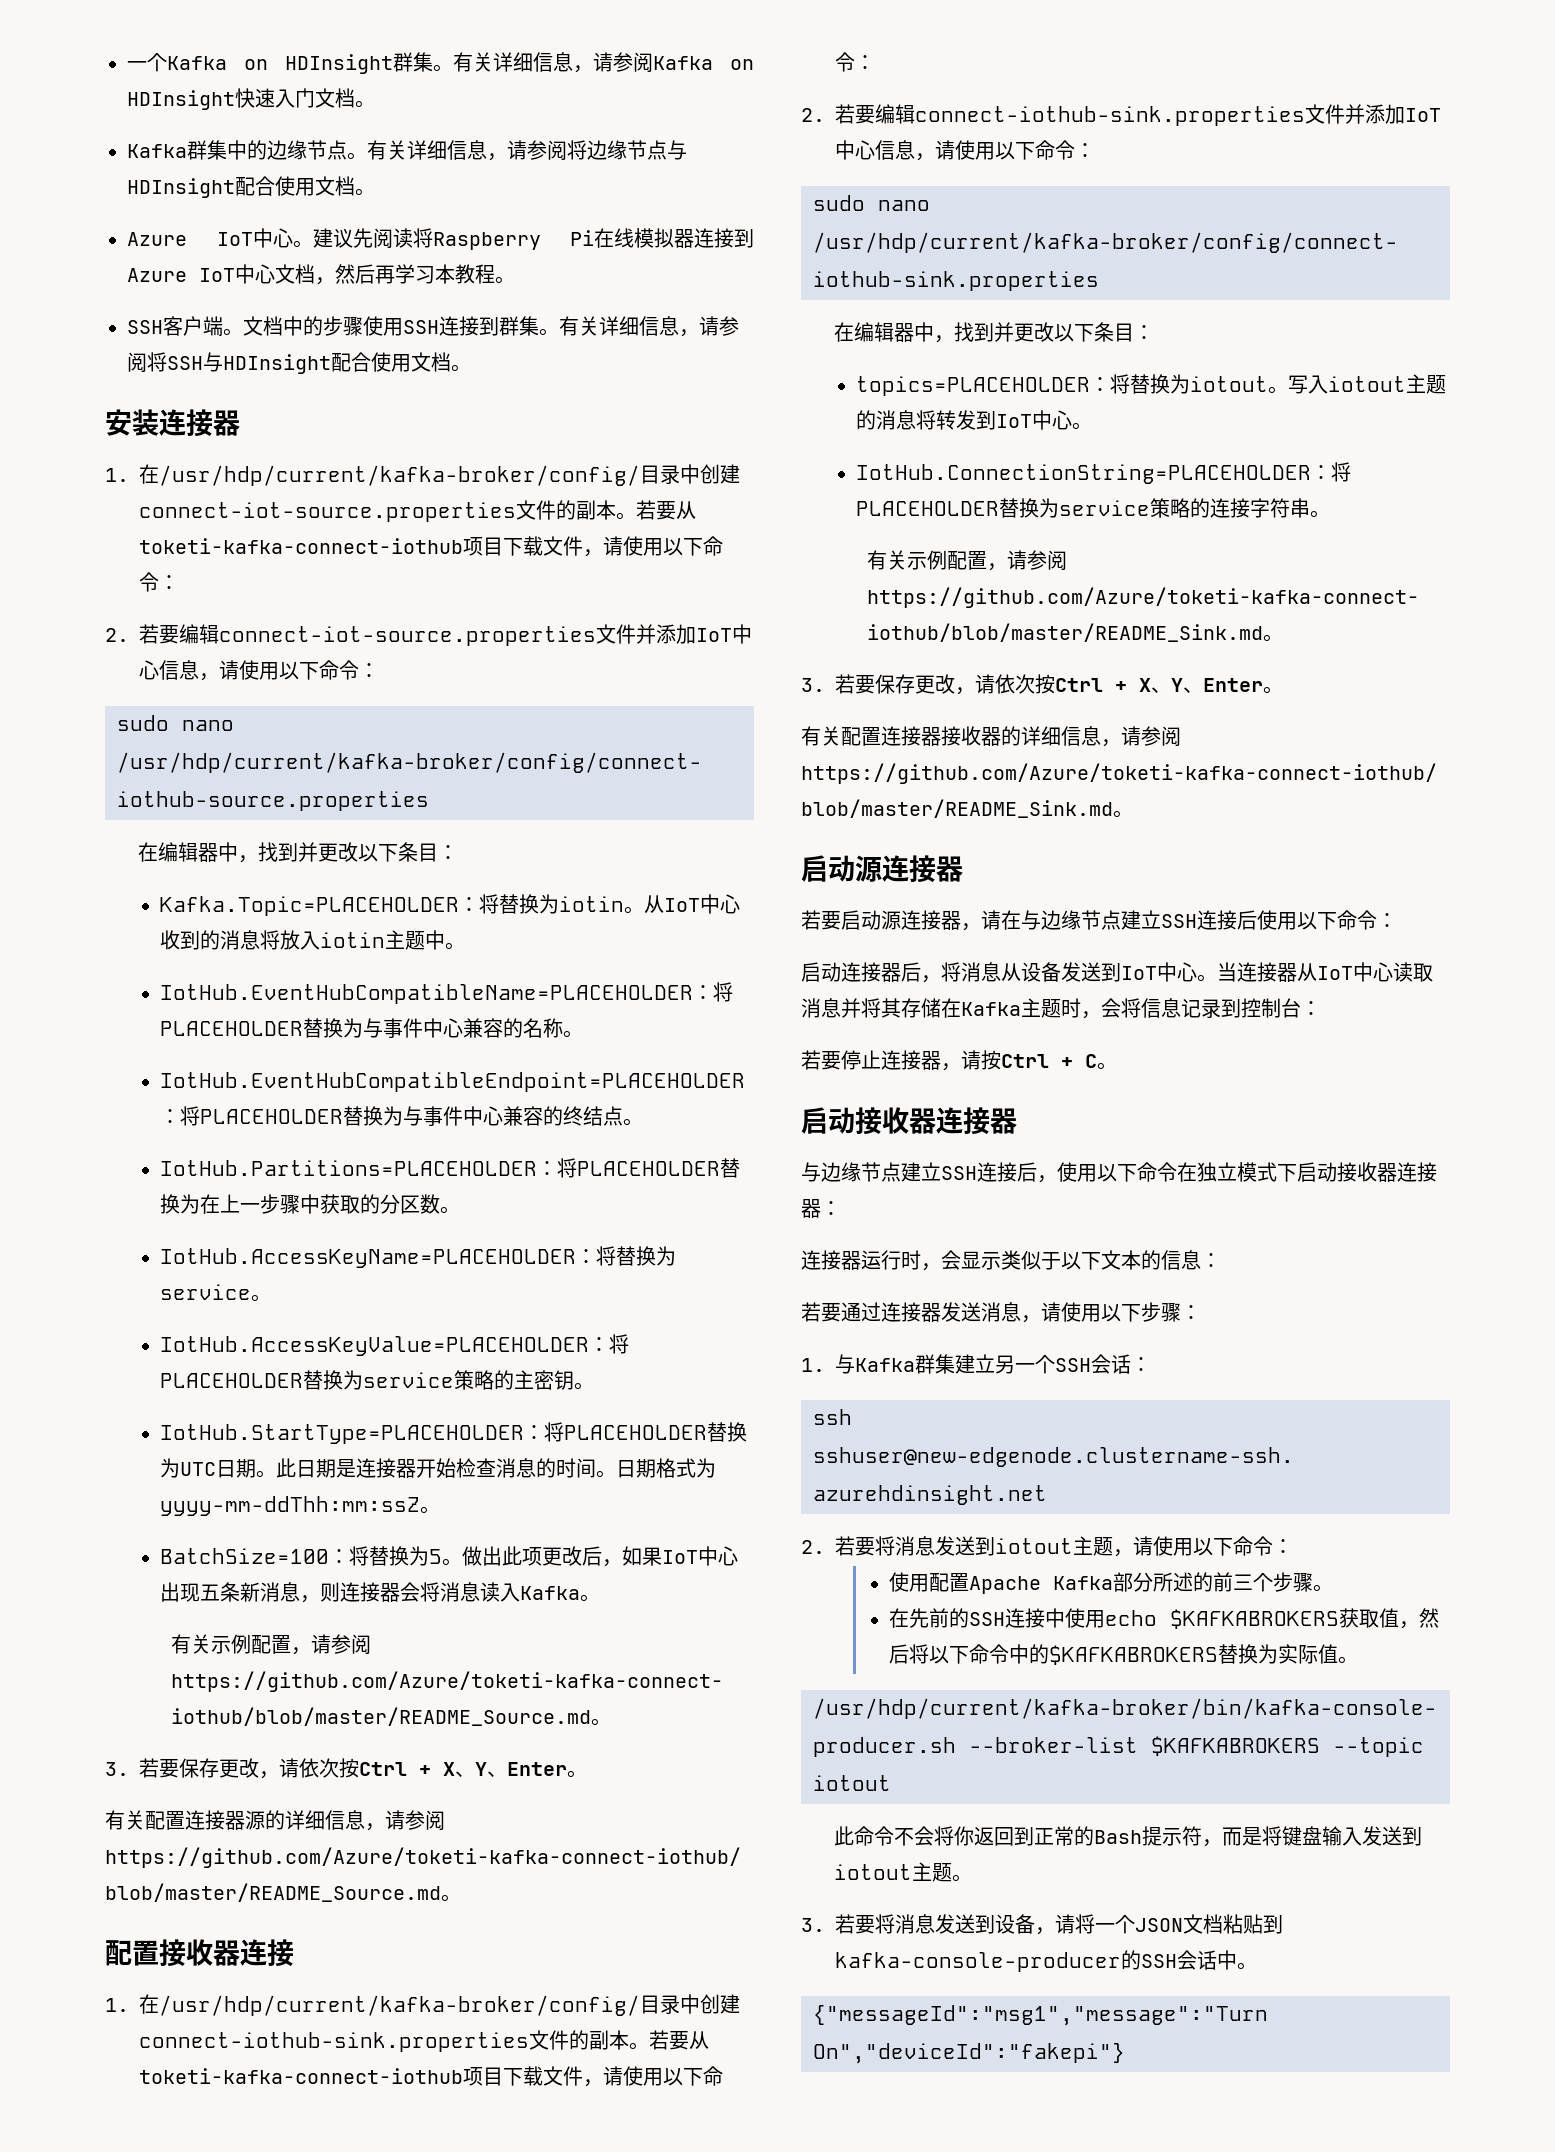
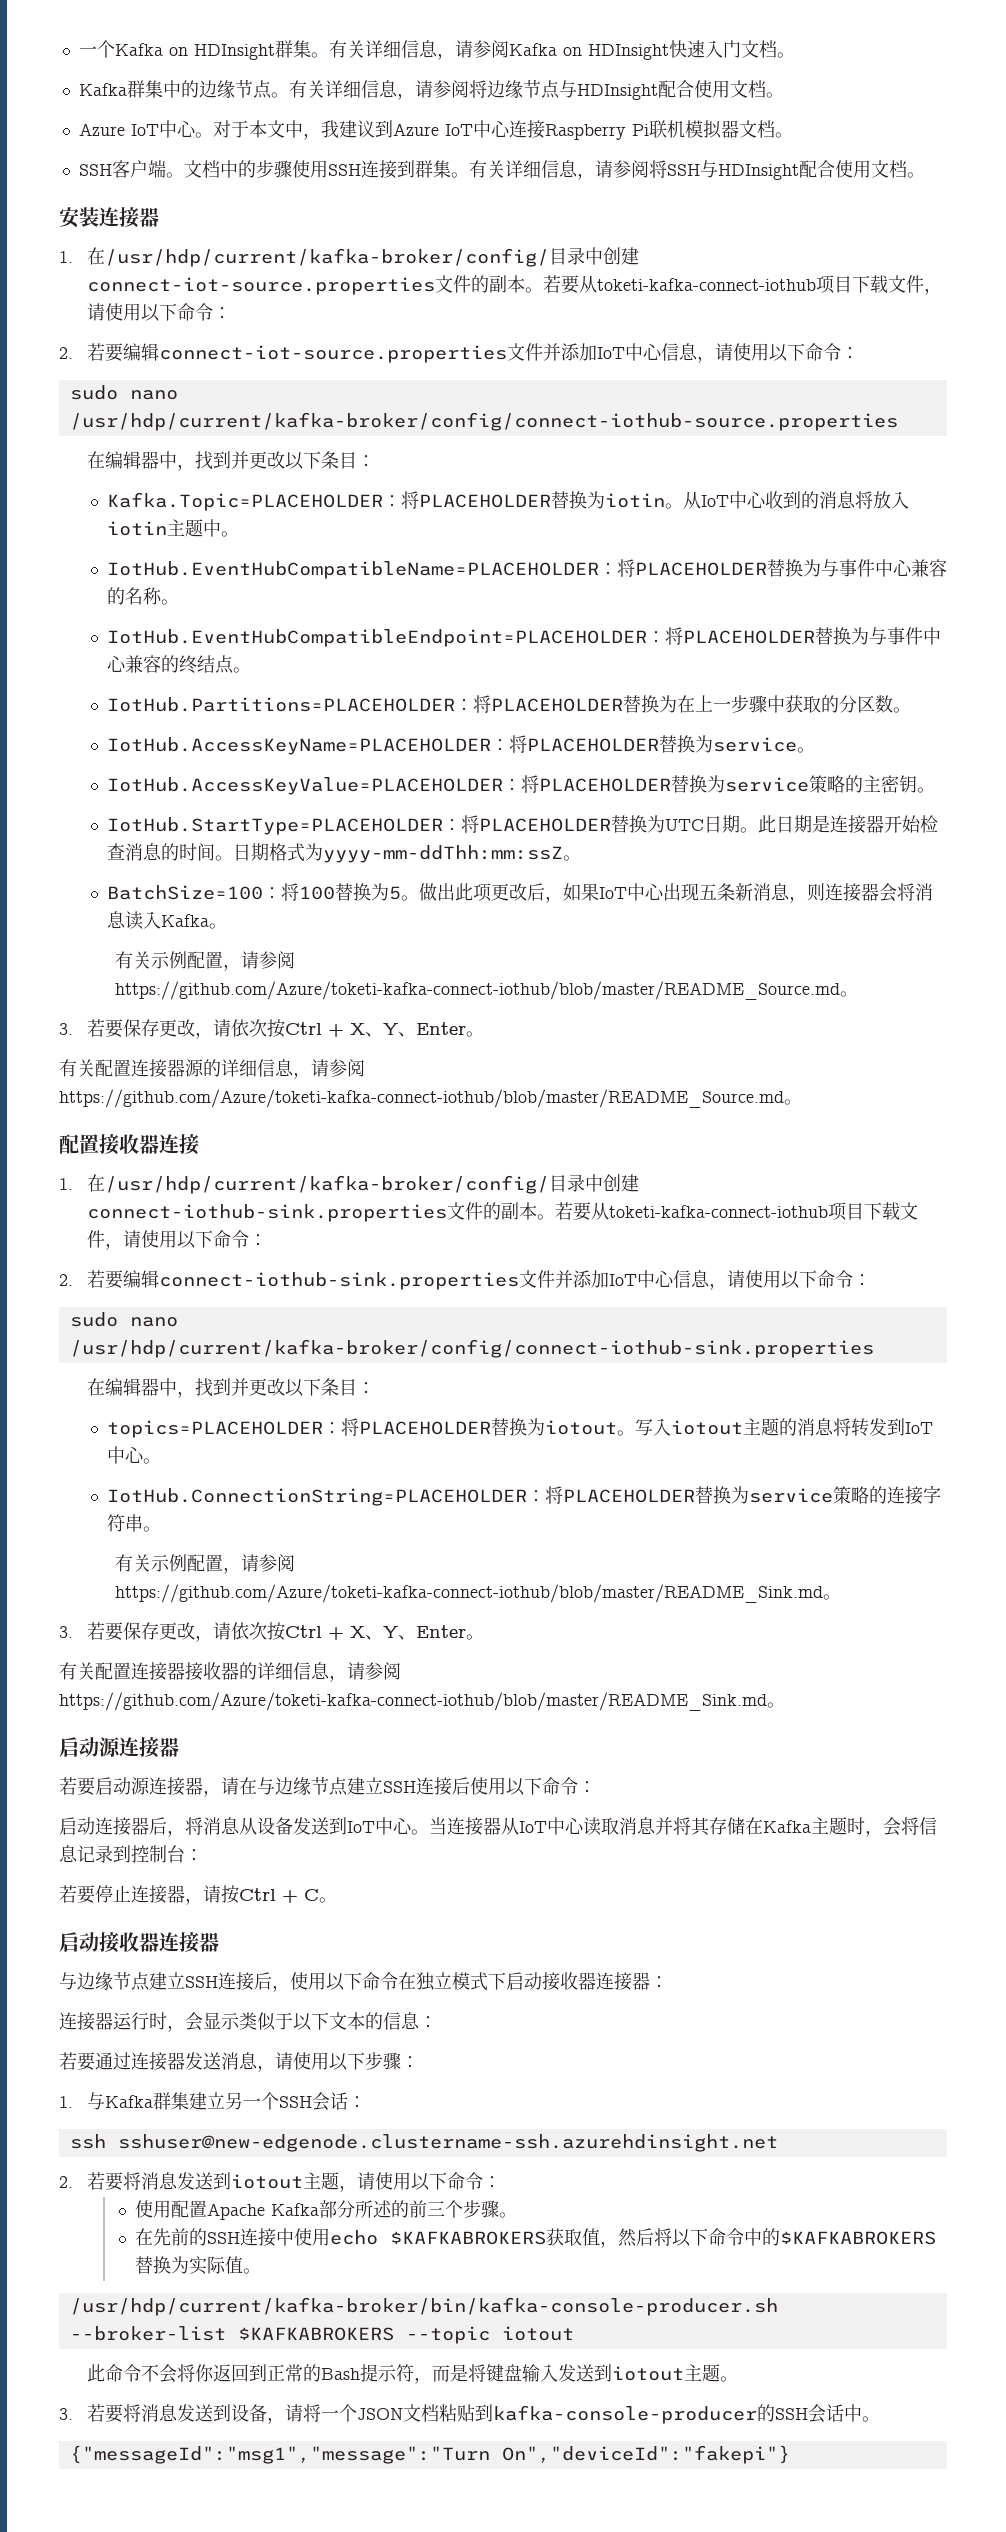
- 建议先阅读将Raspberry Pi在线模拟器连接到Azure IoT中心文档，然后再学习本教程。
+ 对于本文中，我建议到Azure IoT中心连接Raspberry Pi联机模拟器文档。
- Kafka.Topic=PLACEHOLDER：将替换为iotin。
+ Kafka.Topic=PLACEHOLDER：将PLACEHOLDER替换为iotin。
- IotHub.AccessKeyName=PLACEHOLDER：将替换为service。
+ IotHub.AccessKeyName=PLACEHOLDER：将PLACEHOLDER替换为service。
- BatchSize=100：将替换为5。
+ BatchSize=100：将100替换为5。
- topics=PLACEHOLDER：将替换为iotout。
+ topics=PLACEHOLDER：将PLACEHOLDER替换为iotout。

